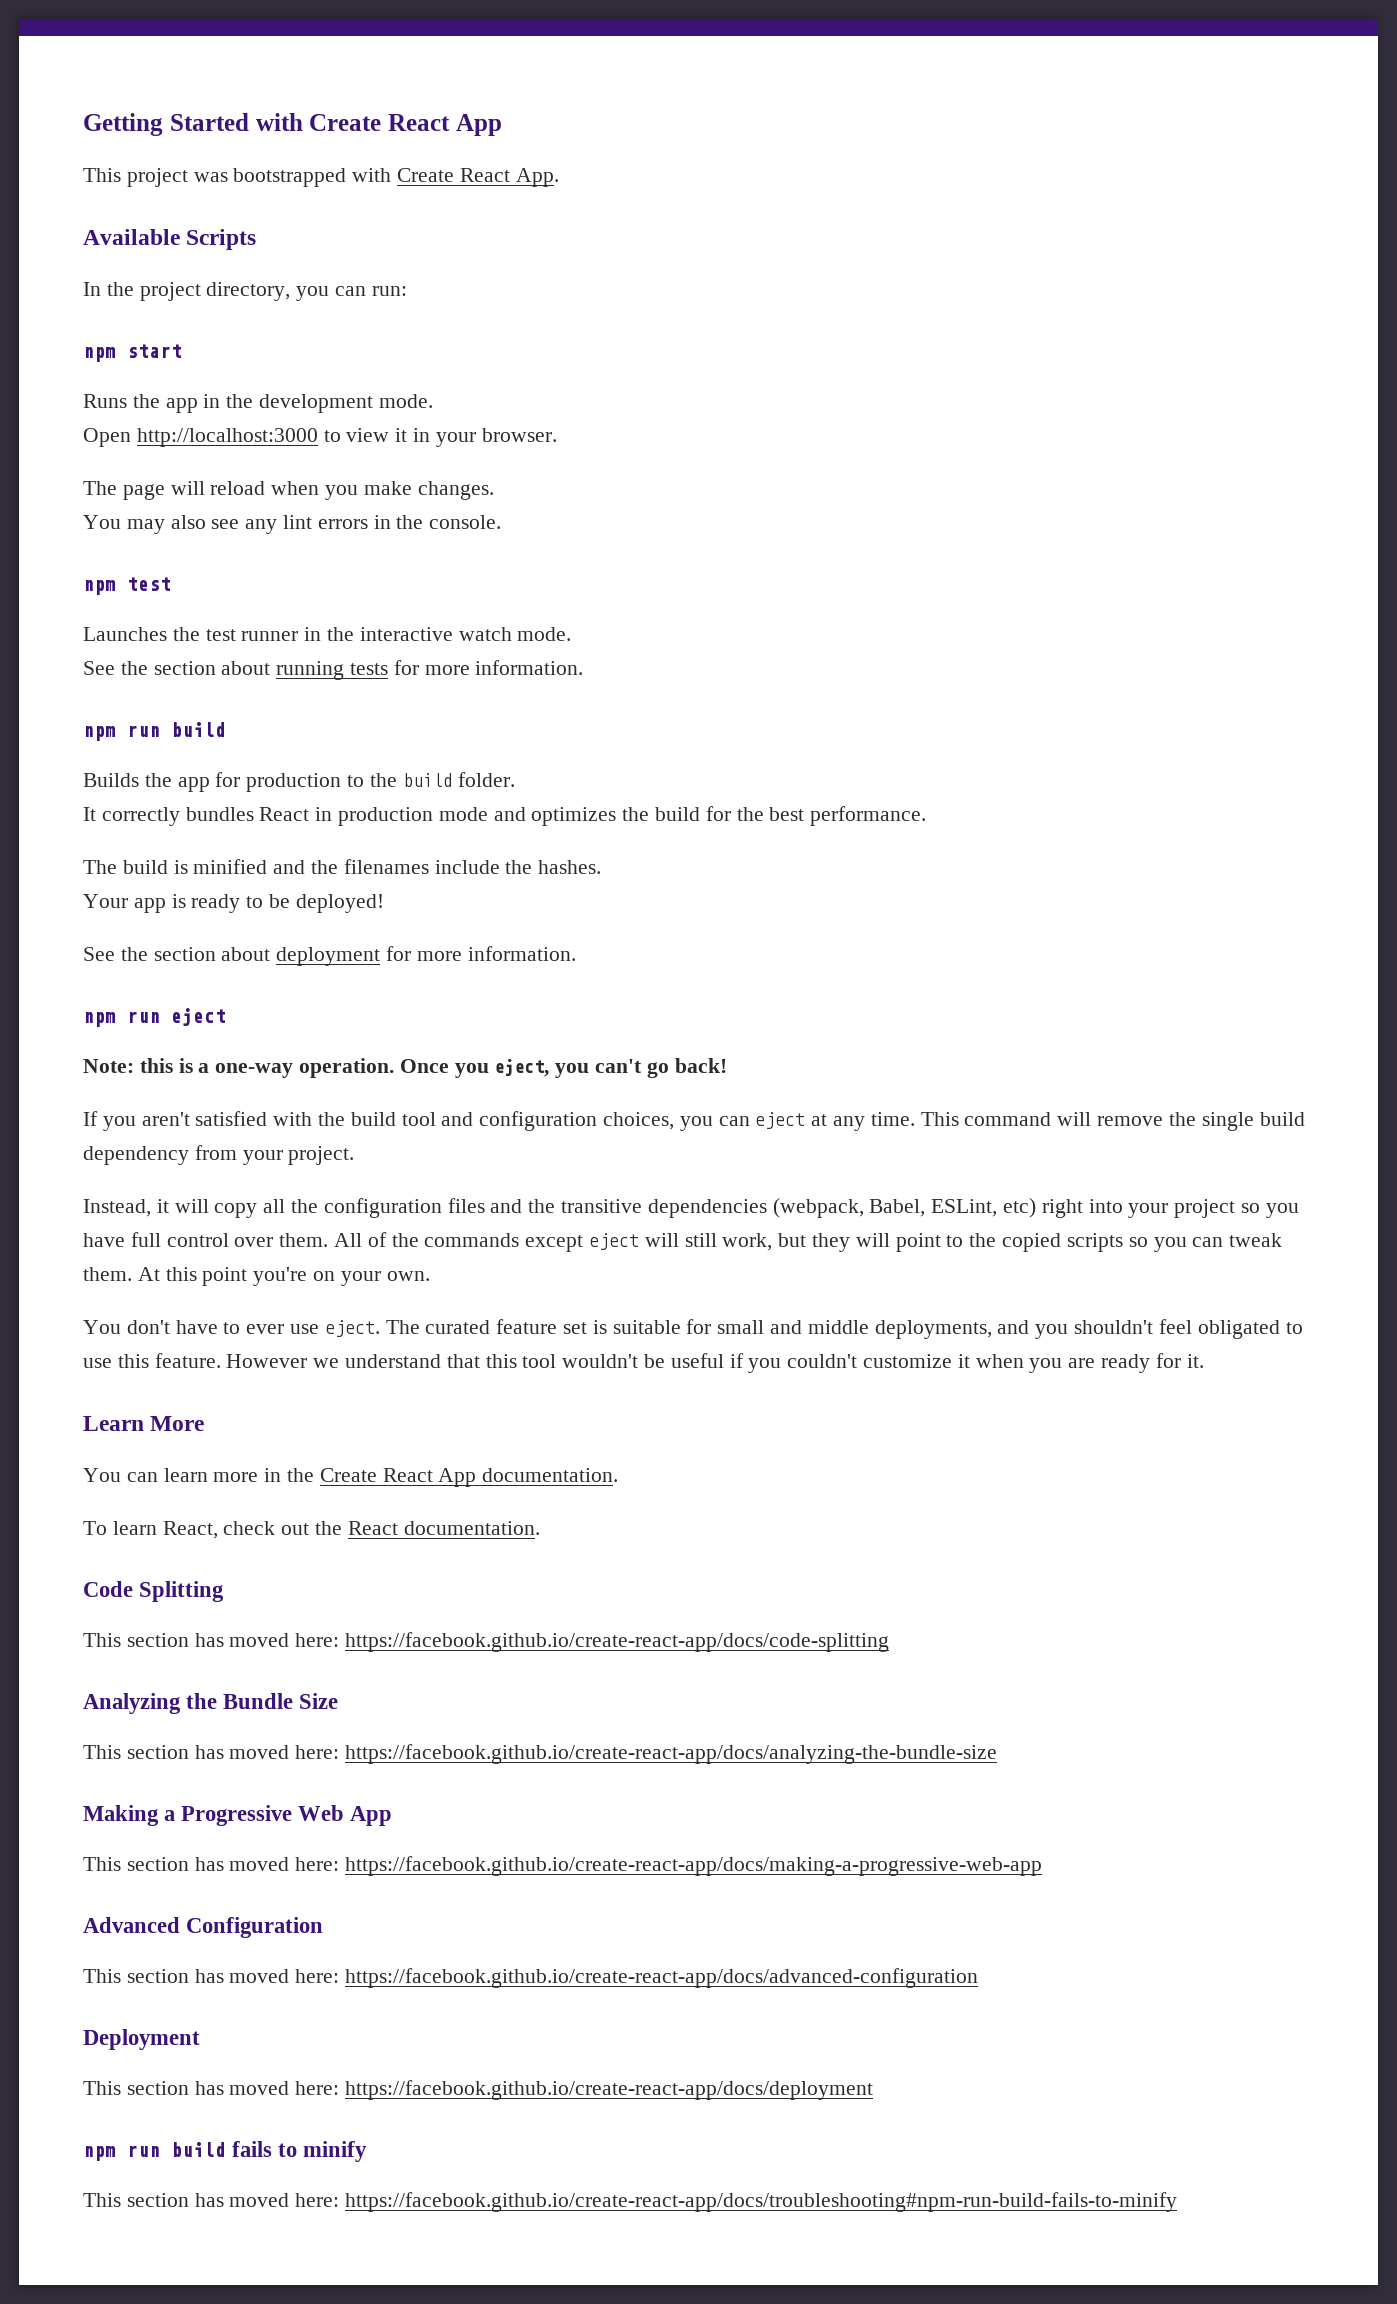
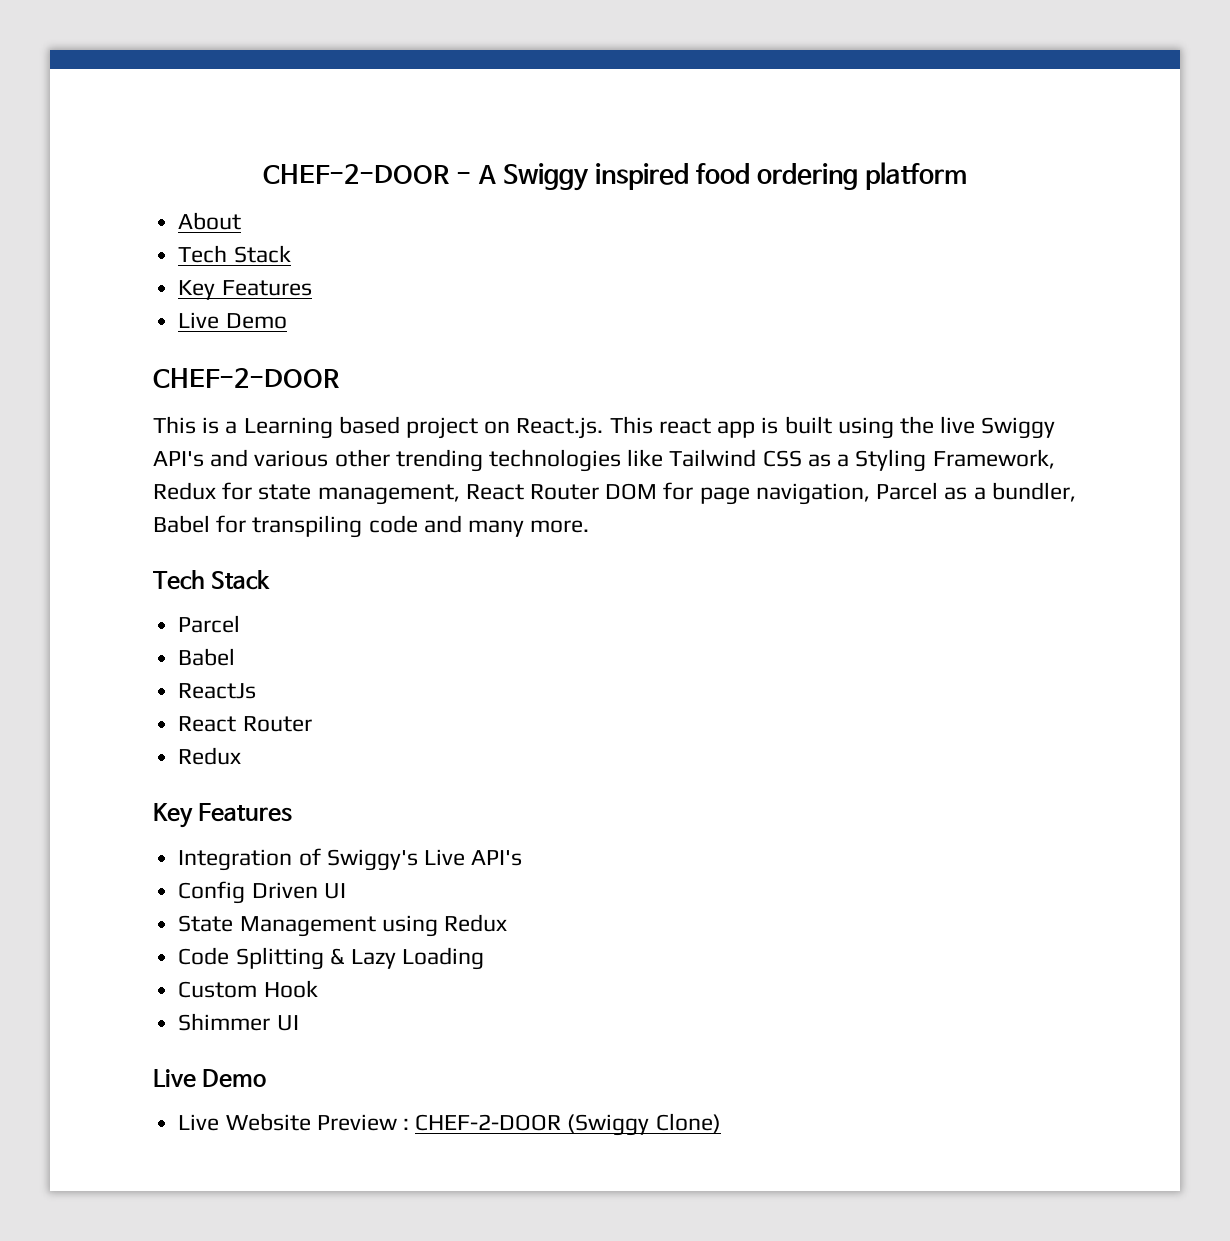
- Getting Started with Create React App
- This project was bootstrapped with Create React App.
- Available Scripts
- In the project directory, you can run:
- npm start
- Runs the app in the development mode.
- Open http://localhost:3000 to view it in your browser.
- The page will reload when you make changes.
- You may also see any lint errors in the console.
- npm test
- Launches the test runner in the interactive watch mode.
- See the section about running tests for more information.
- npm run build
- Builds the app for production to the build folder.
- It correctly bundles React in production mode and optimizes the build for the best performance.
- The build is minified and the filenames include the hashes.
- Your app is ready to be deployed!
- See the section about deployment for more information.
- npm run eject
- Note: this is a one-way operation. Once you eject, you can't go back!
- If you aren't satisfied with the build tool and configuration choices, you can eject at any time. This command will remove the single build dependency from your project.
- Instead, it will copy all the configuration files and the transitive dependencies (webpack, Babel, ESLint, etc) right into your project so you have full control over them. All of the commands except eject will still work, but they will point to the copied scripts so you can tweak them. At this point you're on your own.
- You don't have to ever use eject. The curated feature set is suitable for small and middle deployments, and you shouldn't feel obligated to use this feature. However we understand that this tool wouldn't be useful if you couldn't customize it when you are ready for it.
- Learn More
- You can learn more in the Create React App documentation.
- To learn React, check out the React documentation.
- Code Splitting
- This section has moved here: https://facebook.github.io/create-react-app/docs/code-splitting
- Analyzing the Bundle Size
- This section has moved here: https://facebook.github.io/create-react-app/docs/analyzing-the-bundle-size
- Making a Progressive Web App
- This section has moved here: https://facebook.github.io/create-react-app/docs/making-a-progressive-web-app
- Advanced Configuration
- This section has moved here: https://facebook.github.io/create-react-app/docs/advanced-configuration
- Deployment
- This section has moved here: https://facebook.github.io/create-react-app/docs/deployment
- npm run build fails to minify
- This section has moved here: https://facebook.github.io/create-react-app/docs/troubleshooting#npm-run-build-fails-to-minify
+ CHEF-2-DOOR - A Swiggy inspired food ordering platform
+ About
+ Tech Stack
+ Key Features
+ Live Demo
+ CHEF-2-DOOR
+ This is a Learning based project on React.js. This react app is built using the live Swiggy API's and various other trending technologies like Tailwind CSS as a Styling Framework, Redux for state management, React Router DOM for page navigation, Parcel as a bundler, Babel for transpiling code and many more.
+ Tech Stack
+ Parcel
+ Babel
+ ReactJs
+ React Router
+ Redux
+ Key Features
+ Integration of Swiggy's Live API's
+ Config Driven UI
+ State Management using Redux
+ Code Splitting & Lazy Loading
+ Custom Hook
+ Shimmer UI
+ Live Demo
+ Live Website Preview : CHEF-2-DOOR (Swiggy Clone)

